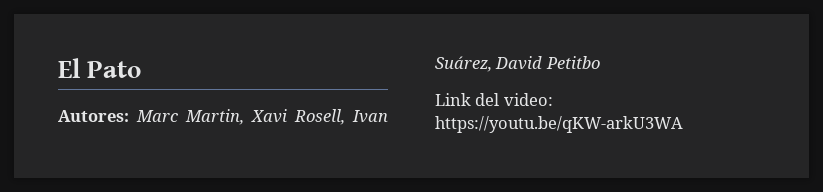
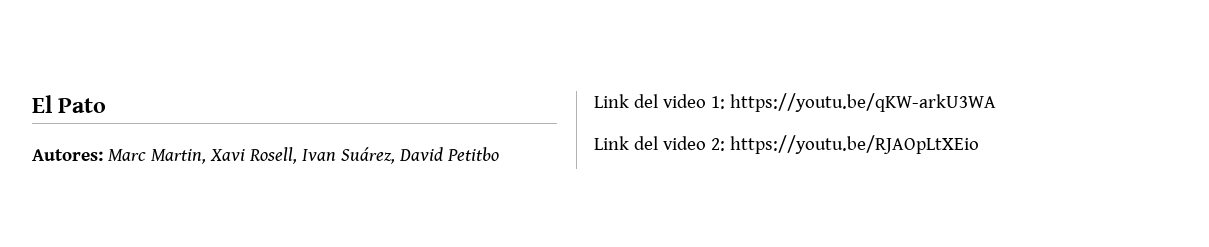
- Link del video: https://youtu.be/qKW-arkU3WA
+ Link del video 1: https://youtu.be/qKW-arkU3WA
+ Link del video 2: https://youtu.be/RJAOpLtXEio

